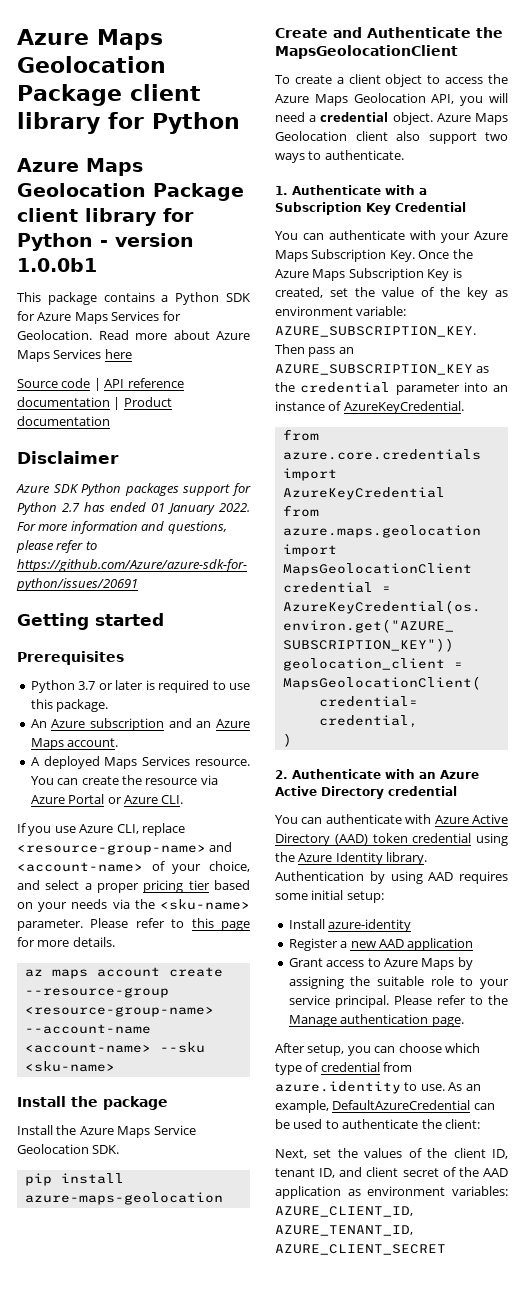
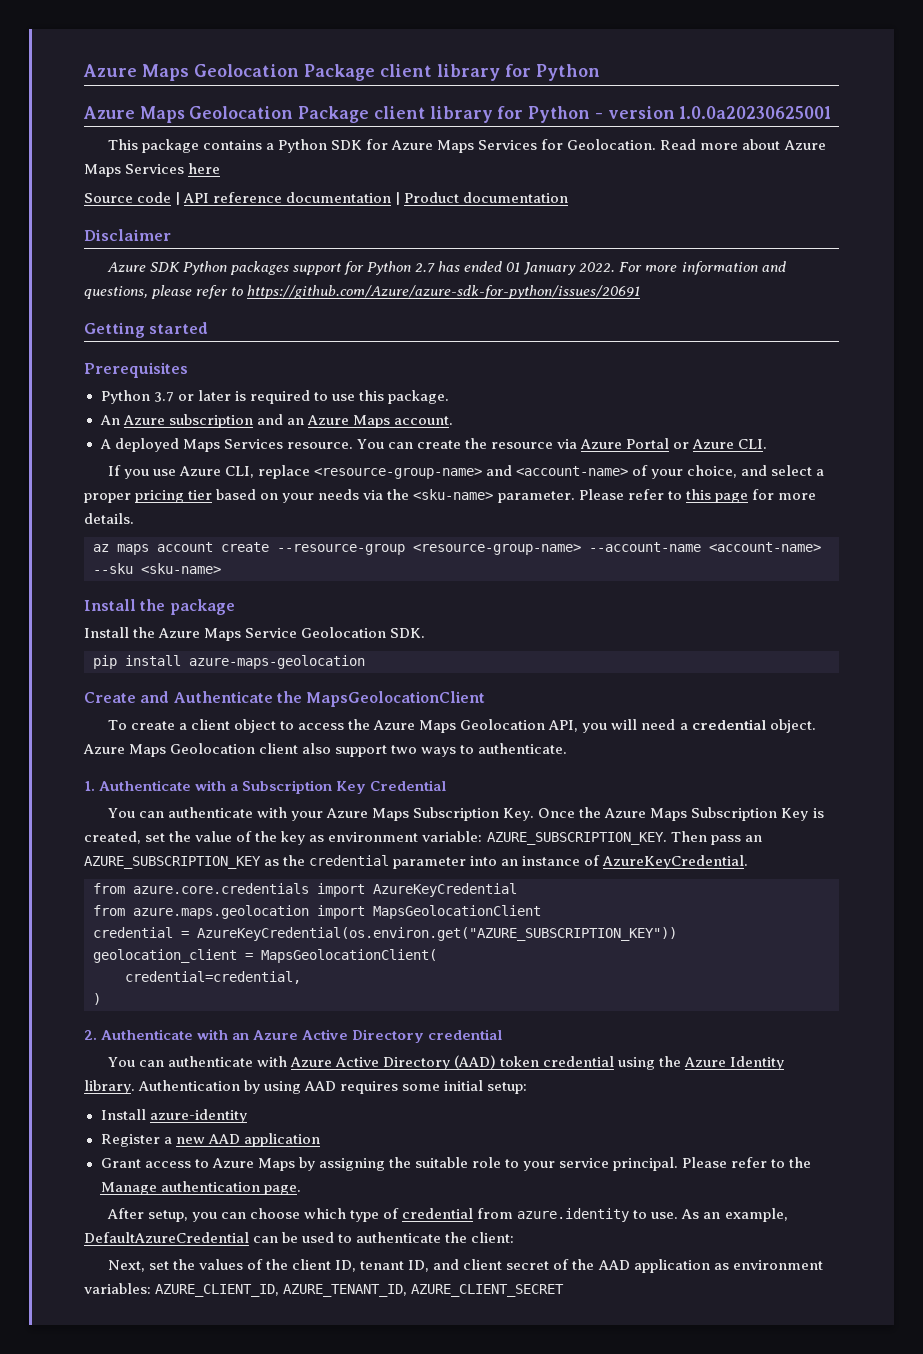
- Azure Maps Geolocation Package client library for Python - version 1.0.0b1
+ Azure Maps Geolocation Package client library for Python - version 1.0.0a20230625001

